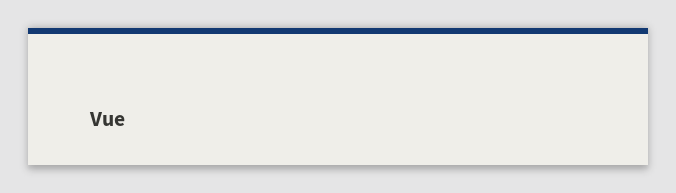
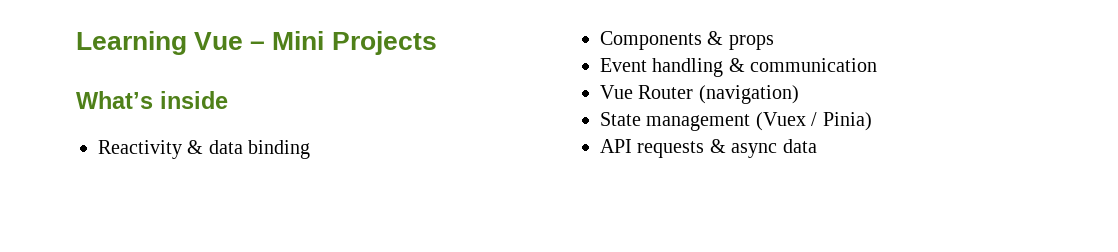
- Vue
+ Learning Vue – Mini Projects
+ What’s inside
+ Reactivity & data binding
+ Components & props
+ Event handling & communication
+ Vue Router (navigation)
+ State management (Vuex / Pinia)
+ API requests & async data

